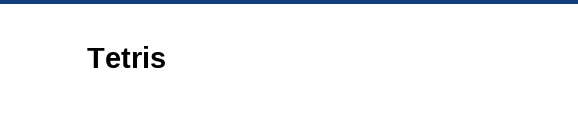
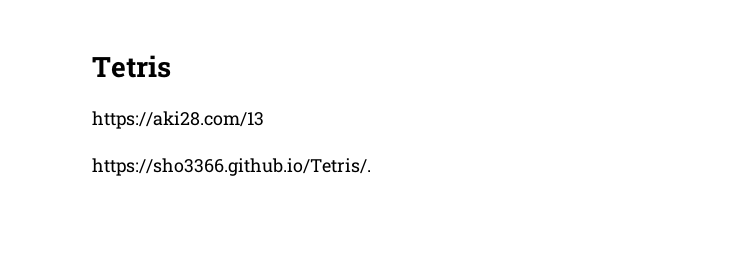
+ https://aki28.com/13
+ https://sho3366.github.io/Tetris/.

